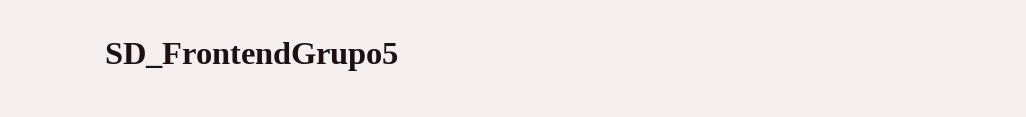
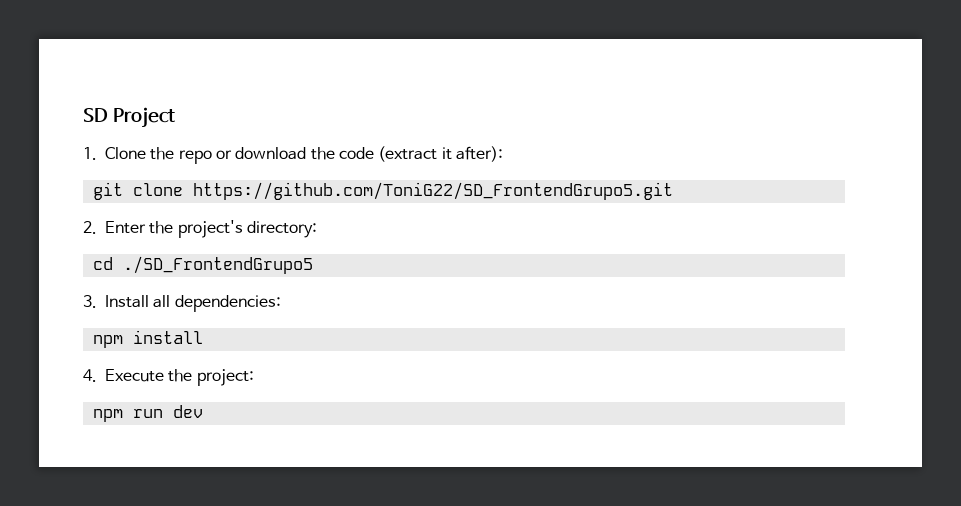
- SD_FrontendGrupo5
+ SD Project
+ 1. Clone the repo or download the code (extract it after):
+ git clone https://github.com/ToniG22/SD_FrontendGrupo5.git
+ 2. Enter the project's directory:
+ cd ./SD_FrontendGrupo5
+ 3. Install all dependencies:
+ npm install
+ 4. Execute the project:
+ npm run dev

